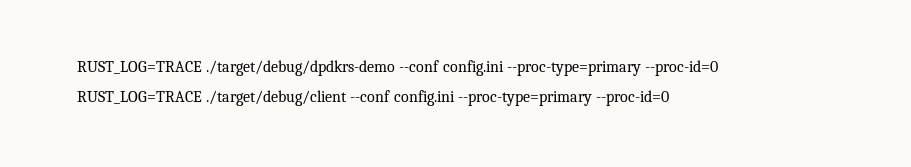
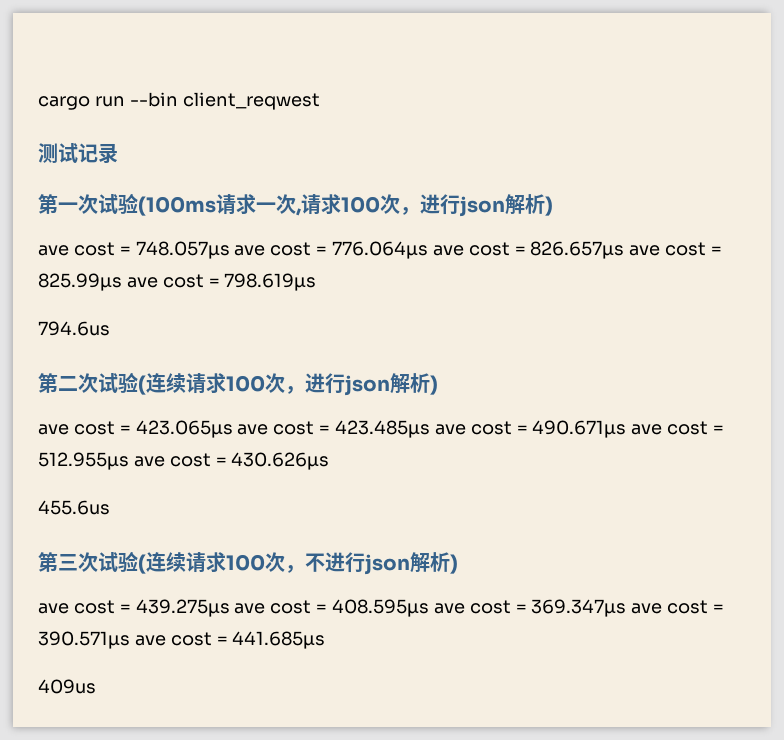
- RUST_LOG=TRACE ./target/debug/dpdkrs-demo --conf config.ini --proc-type=primary --proc-id=0
- RUST_LOG=TRACE ./target/debug/client --conf config.ini --proc-type=primary --proc-id=0
+ cargo run --bin client_reqwest
+ 测试记录
+ 第一次试验(100ms请求一次,请求100次，进行json解析)
+ ave cost = 748.057µs ave cost = 776.064µs ave cost = 826.657µs ave cost = 825.99µs ave cost = 798.619µs
+ 794.6us
+ 第二次试验(连续请求100次，进行json解析)
+ ave cost = 423.065µs ave cost = 423.485µs ave cost = 490.671µs ave cost = 512.955µs ave cost = 430.626µs
+ 455.6us
+ 第三次试验(连续请求100次，不进行json解析)
+ ave cost = 439.275µs ave cost = 408.595µs ave cost = 369.347µs ave cost = 390.571µs ave cost = 441.685µs
+ 409us

